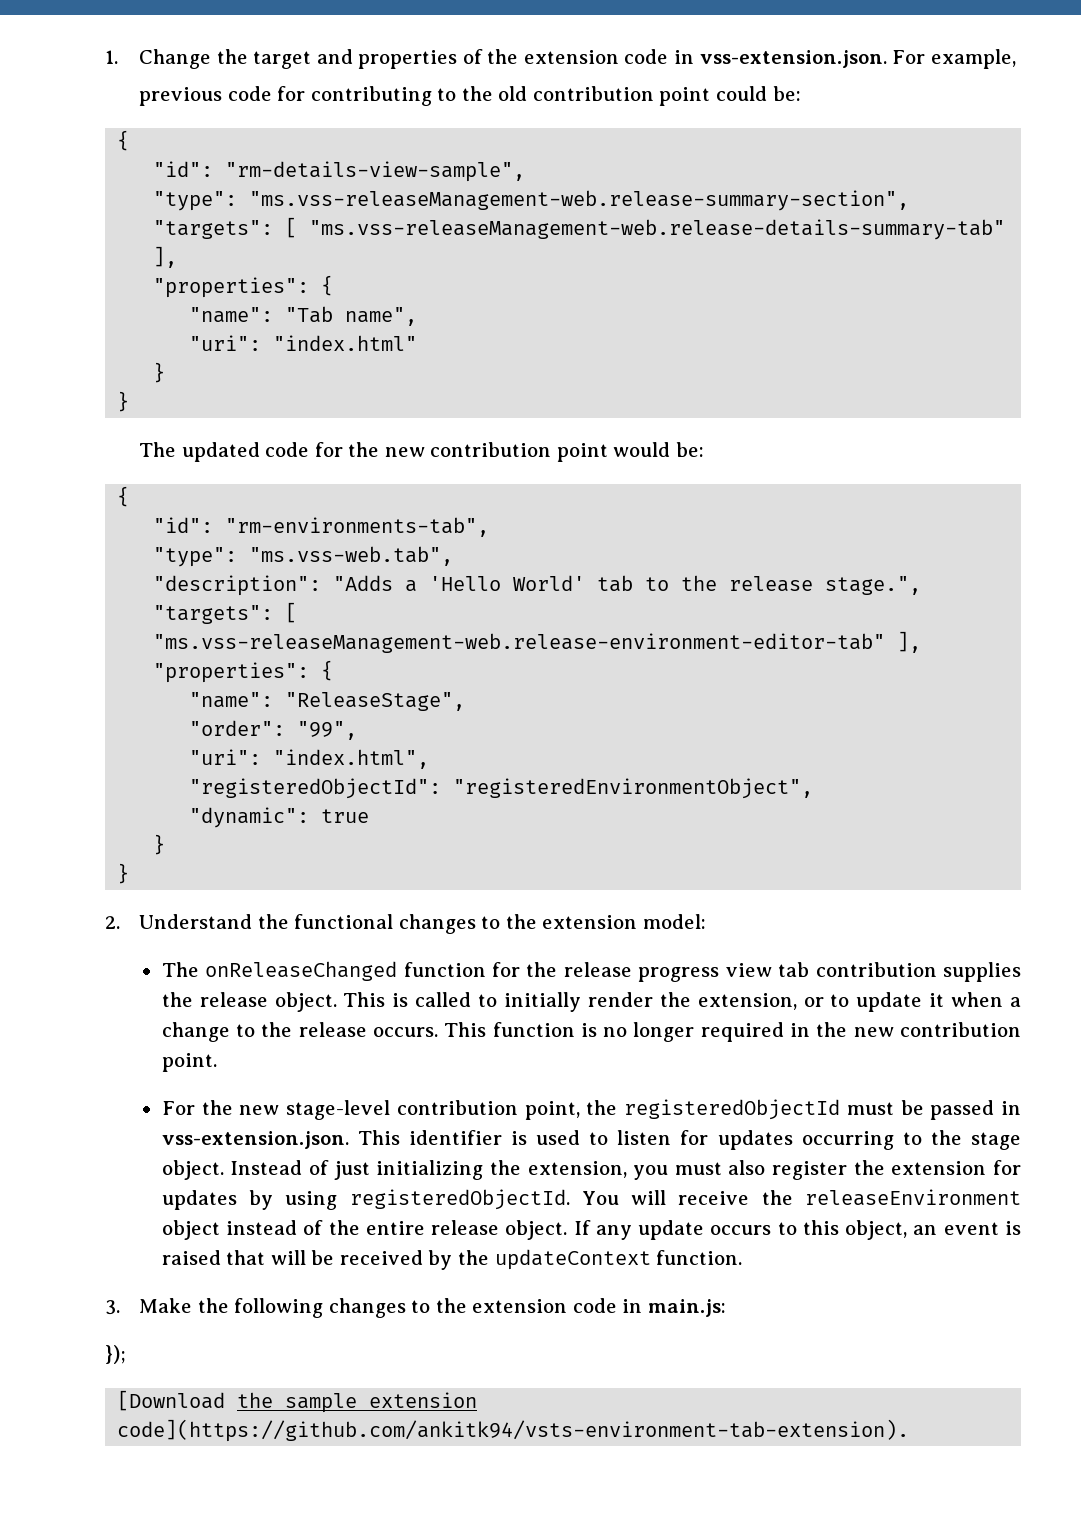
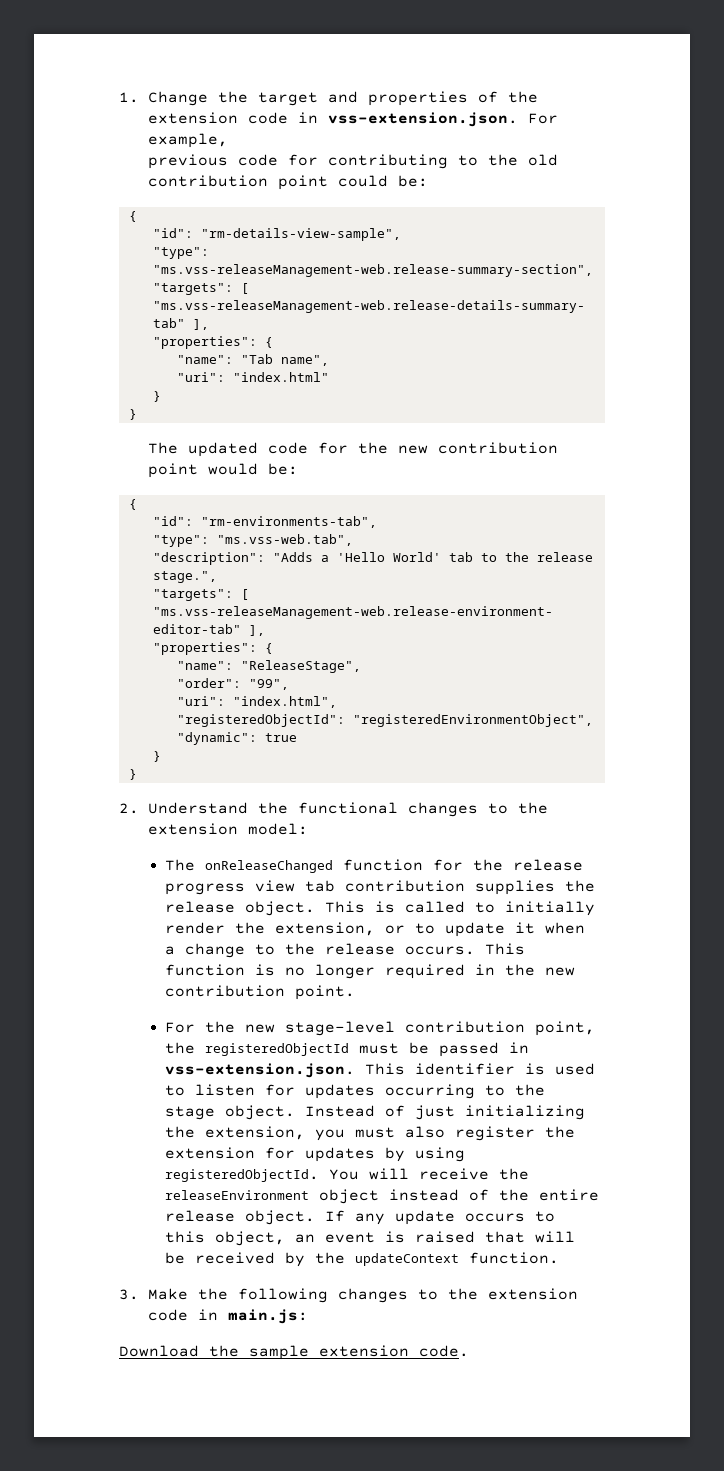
- });
- [Download the sample extension code](https://github.com/ankitk94/vsts-environment-tab-extension).
+ Download the sample extension code.

